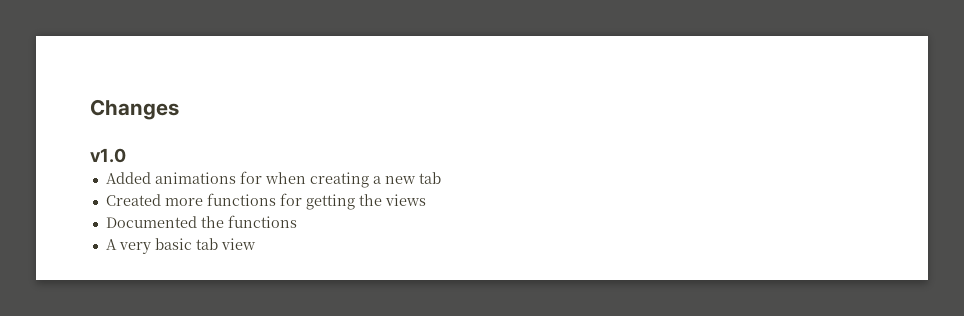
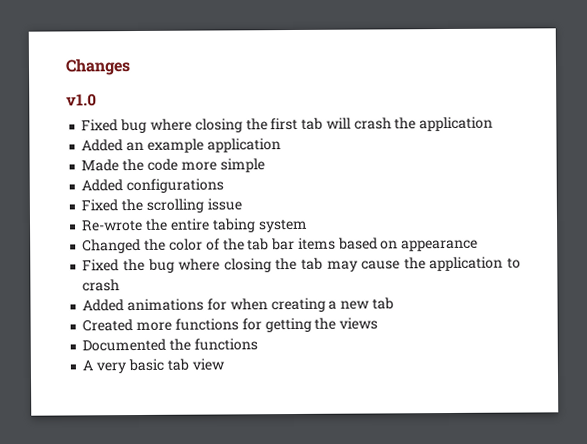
+ Fixed bug where closing the first tab will crash the application
+ Added an example application
+ Made the code more simple
+ Added configurations
+ Fixed the scrolling issue
+ Re-wrote the entire tabing system
+ Changed the color of the tab bar items based on appearance
+ Fixed the bug where closing the tab may cause the application to crash

